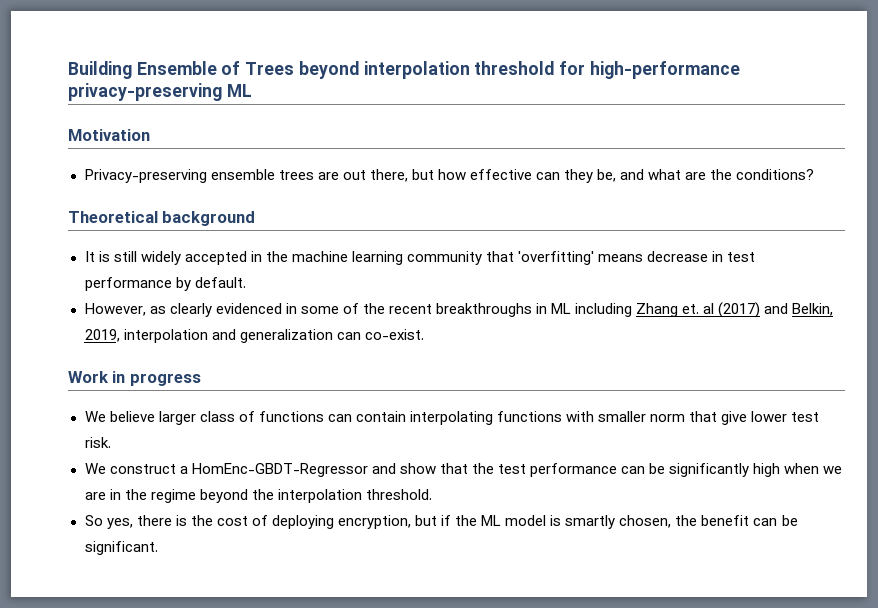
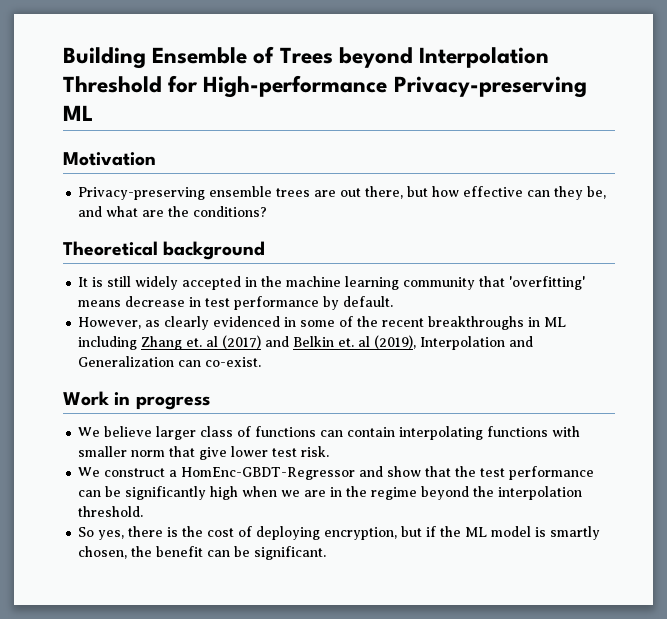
- Building Ensemble of Trees beyond interpolation threshold for high-performance privacy-preserving ML
+ Building Ensemble of Trees beyond Interpolation Threshold for High-performance Privacy-preserving ML
- However, as clearly evidenced in some of the recent breakthroughs in ML including Zhang et. al (2017) and Belkin, 2019, interpolation and generalization can co-exist.
+ However, as clearly evidenced in some of the recent breakthroughs in ML including Zhang et. al (2017) and Belkin et. al (2019), Interpolation and Generalization can co-exist.

